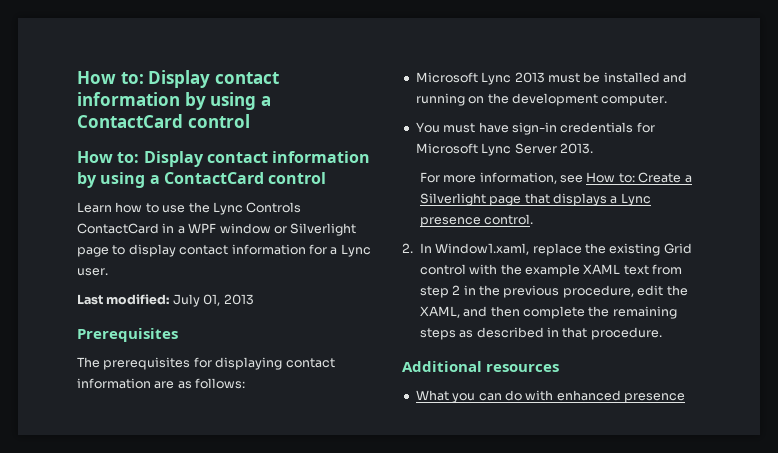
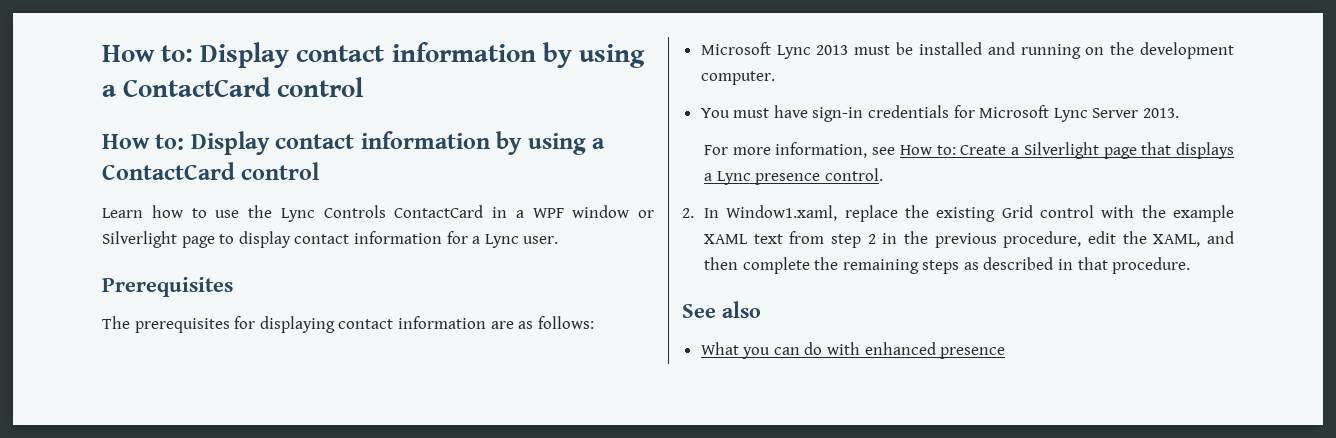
- Last modified: July 01, 2013
- Additional resources
+ See also

